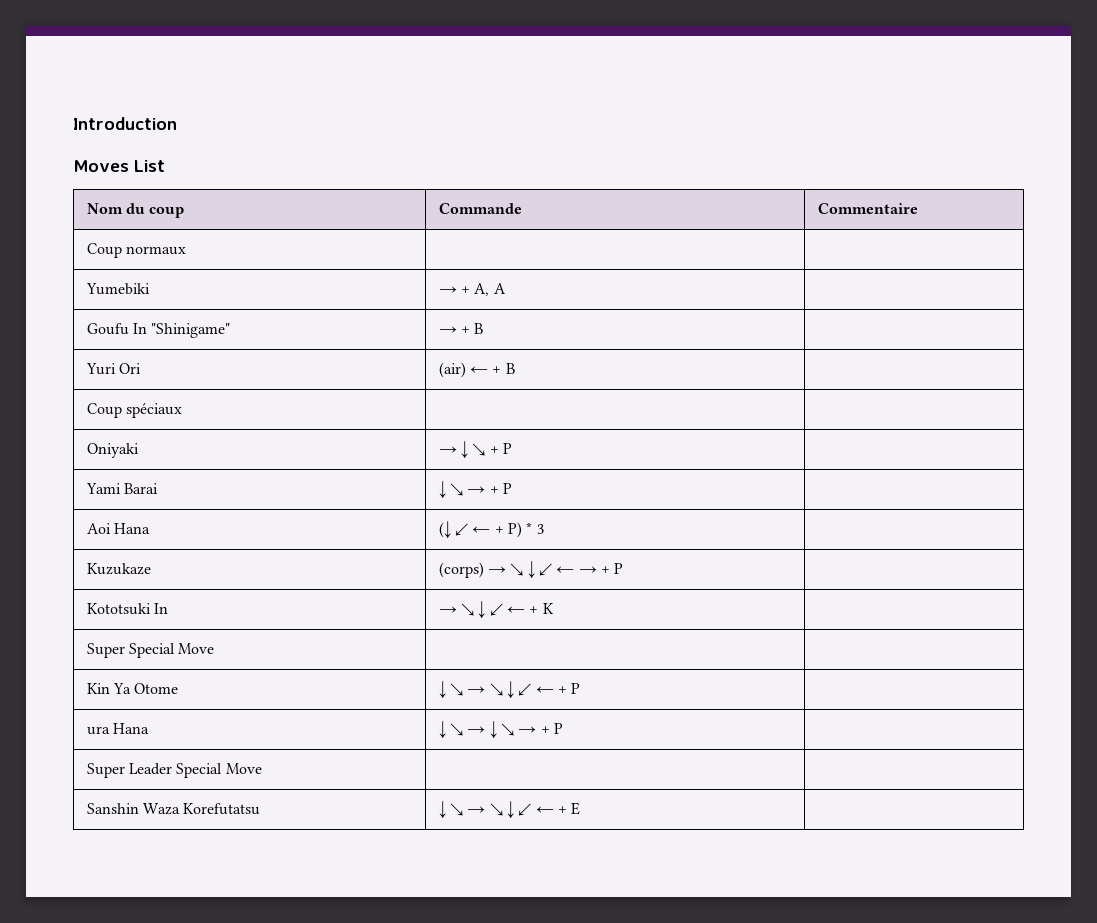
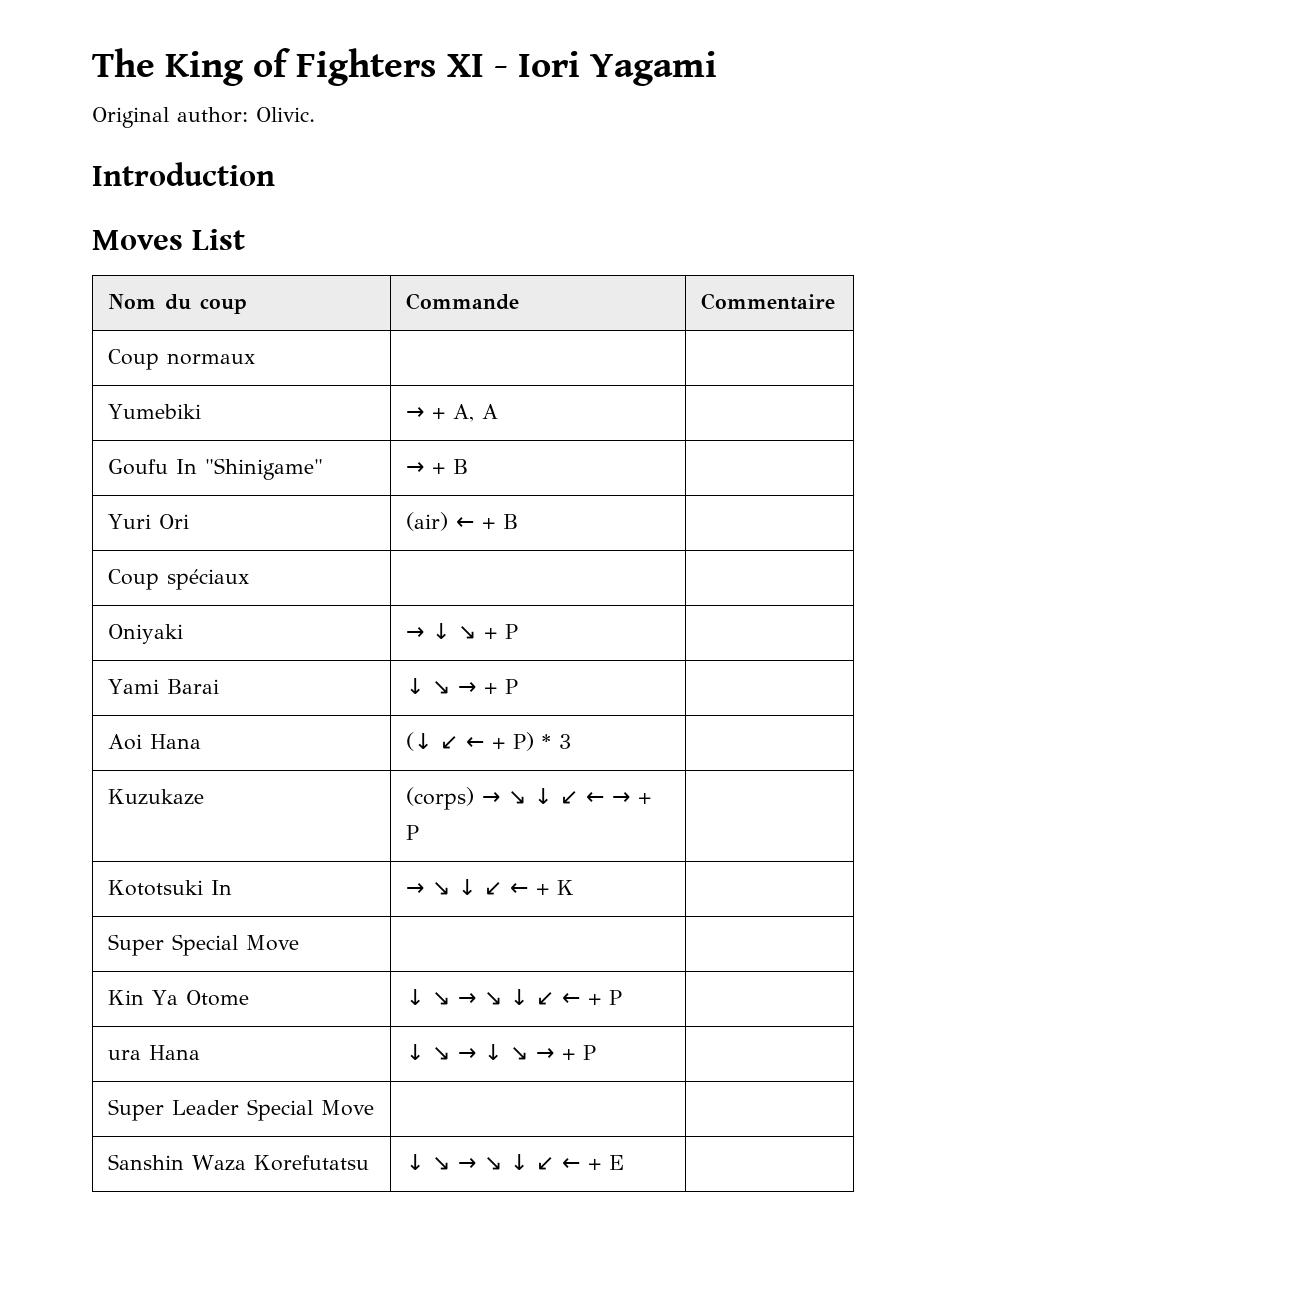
+ The King of Fighters XI - Iori Yagami
+ Original author: Olivic.

